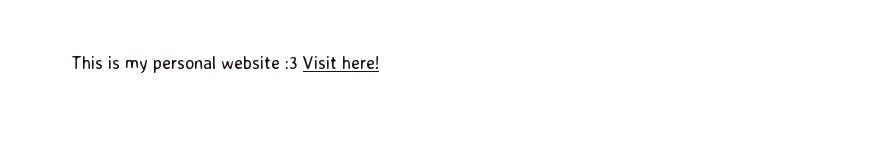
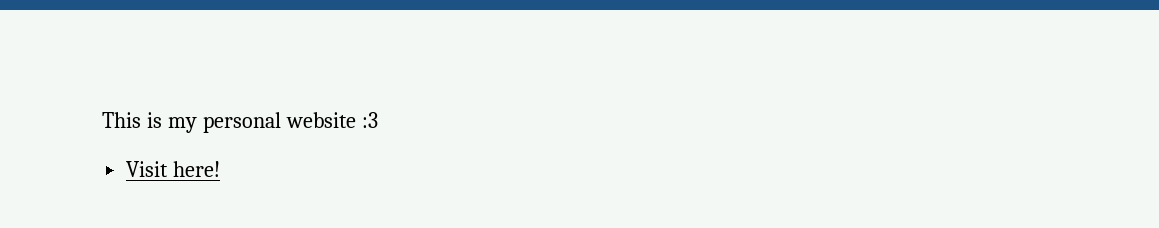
- This is my personal website :3 Visit here!
+ This is my personal website :3
+ Visit here!

